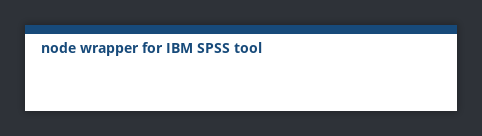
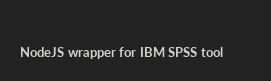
- node wrapper for IBM SPSS tool
+ NodeJS wrapper for IBM SPSS tool

